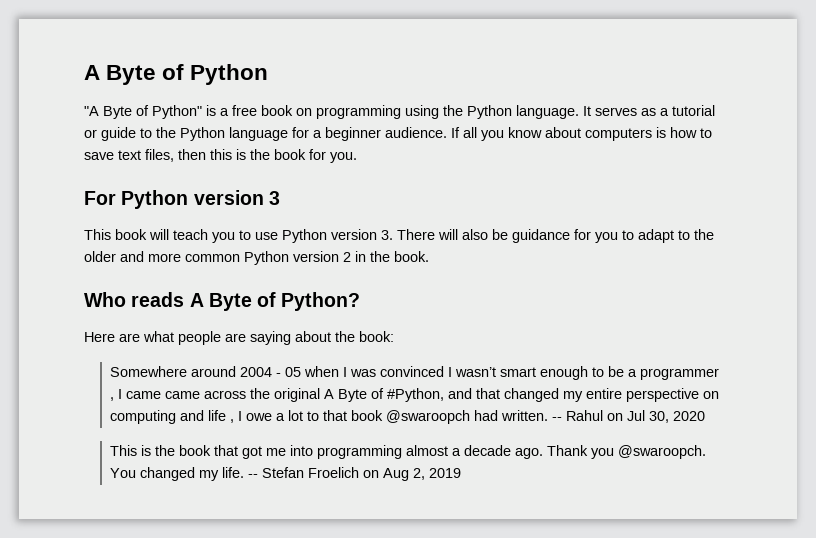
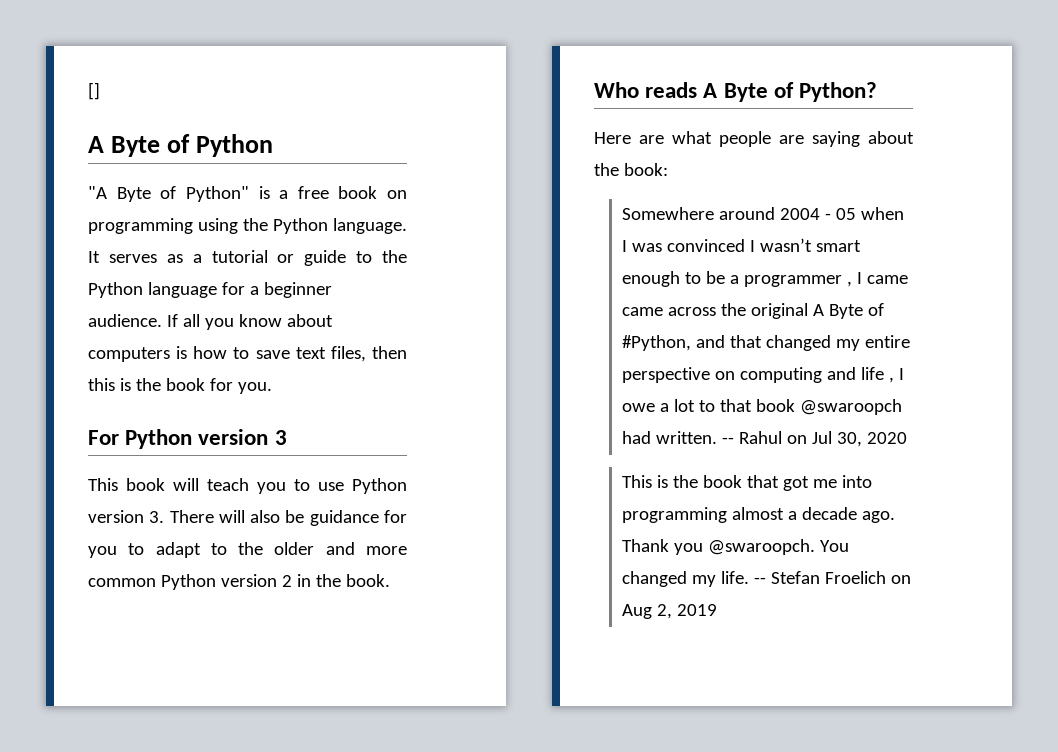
+ []

